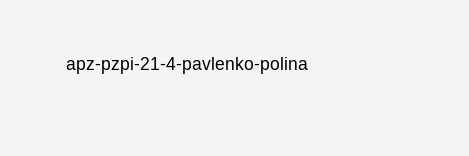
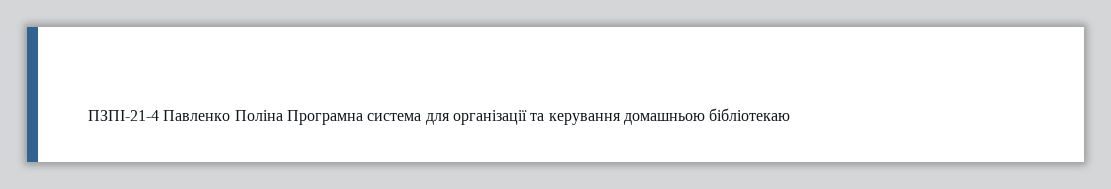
- apz-pzpi-21-4-pavlenko-polina
+ ПЗПІ-21-4 Павленко Поліна Програмна система для організації та керування домашньою бібліотекаю

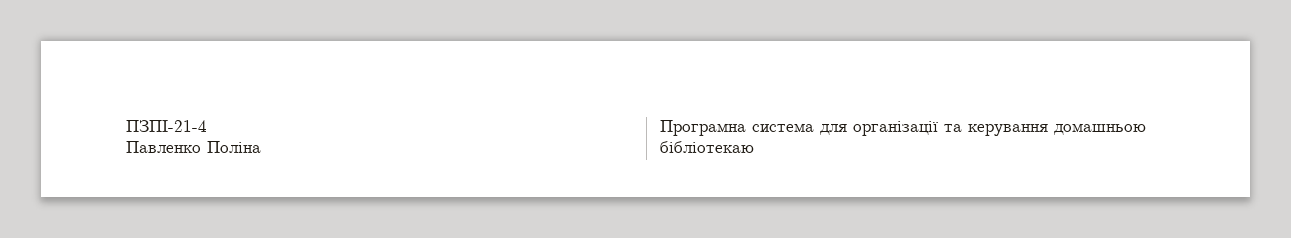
- ПЗПІ-21-4 Павленко Поліна Програмна система для організації та керування домашньою бібліотекаю
+ ПЗПІ-21-4
+ Павленко Поліна
+ Програмна система для організації та керування домашньою бібліотекаю

